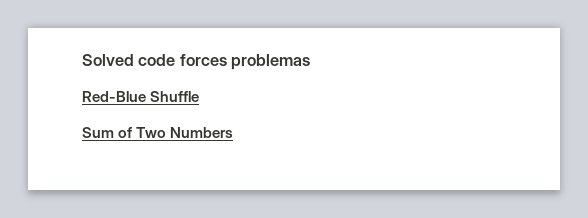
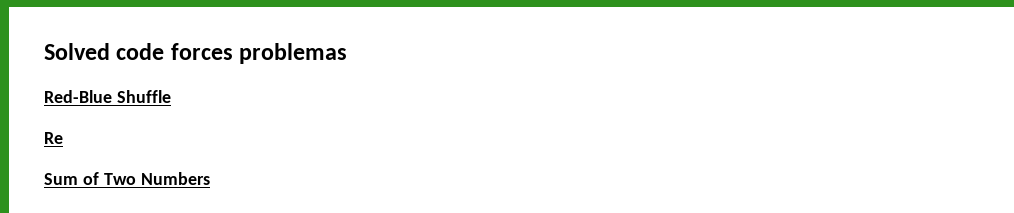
+ Re

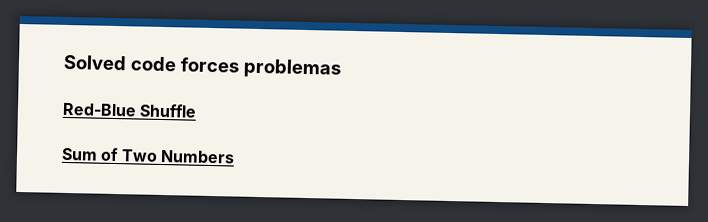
- Re

